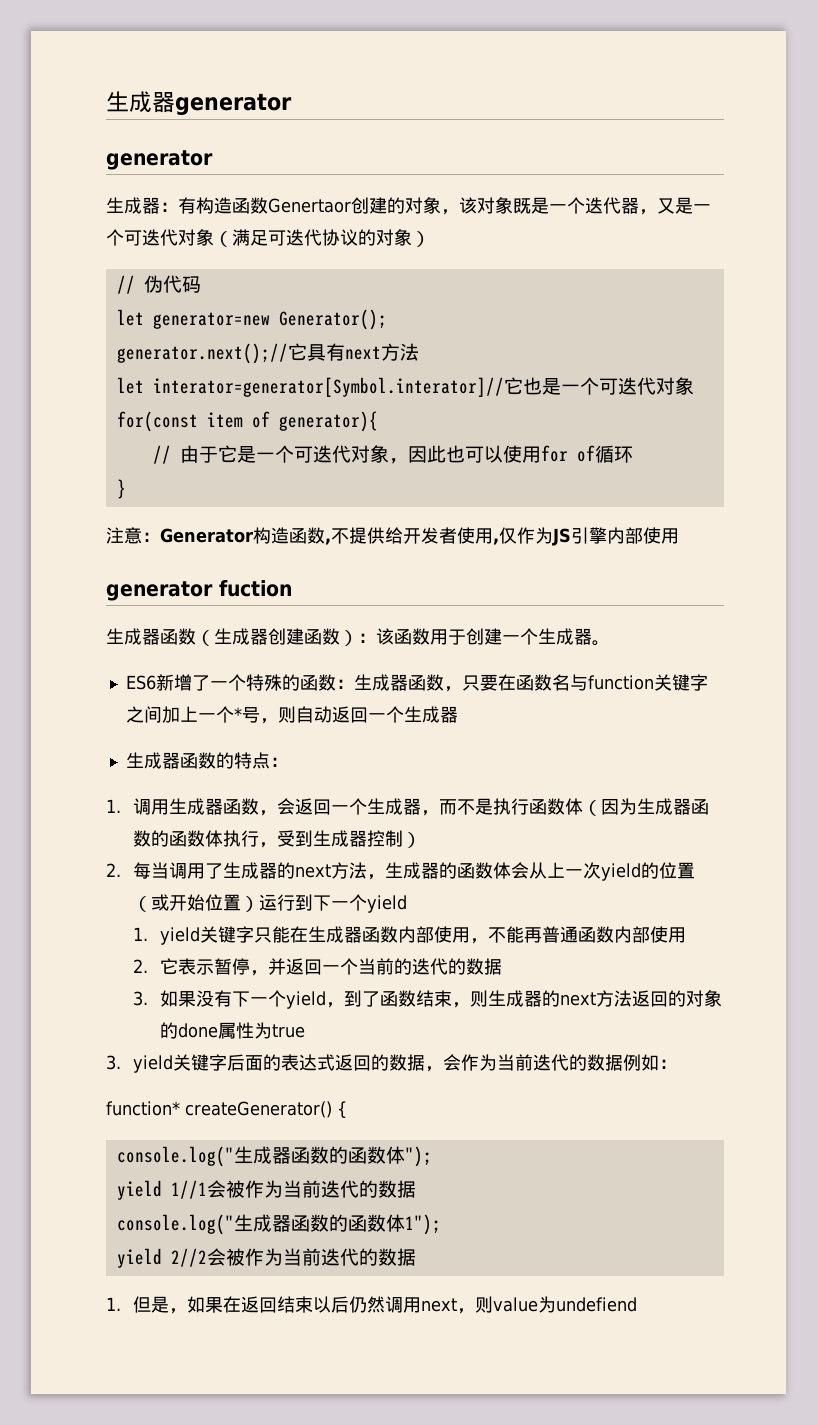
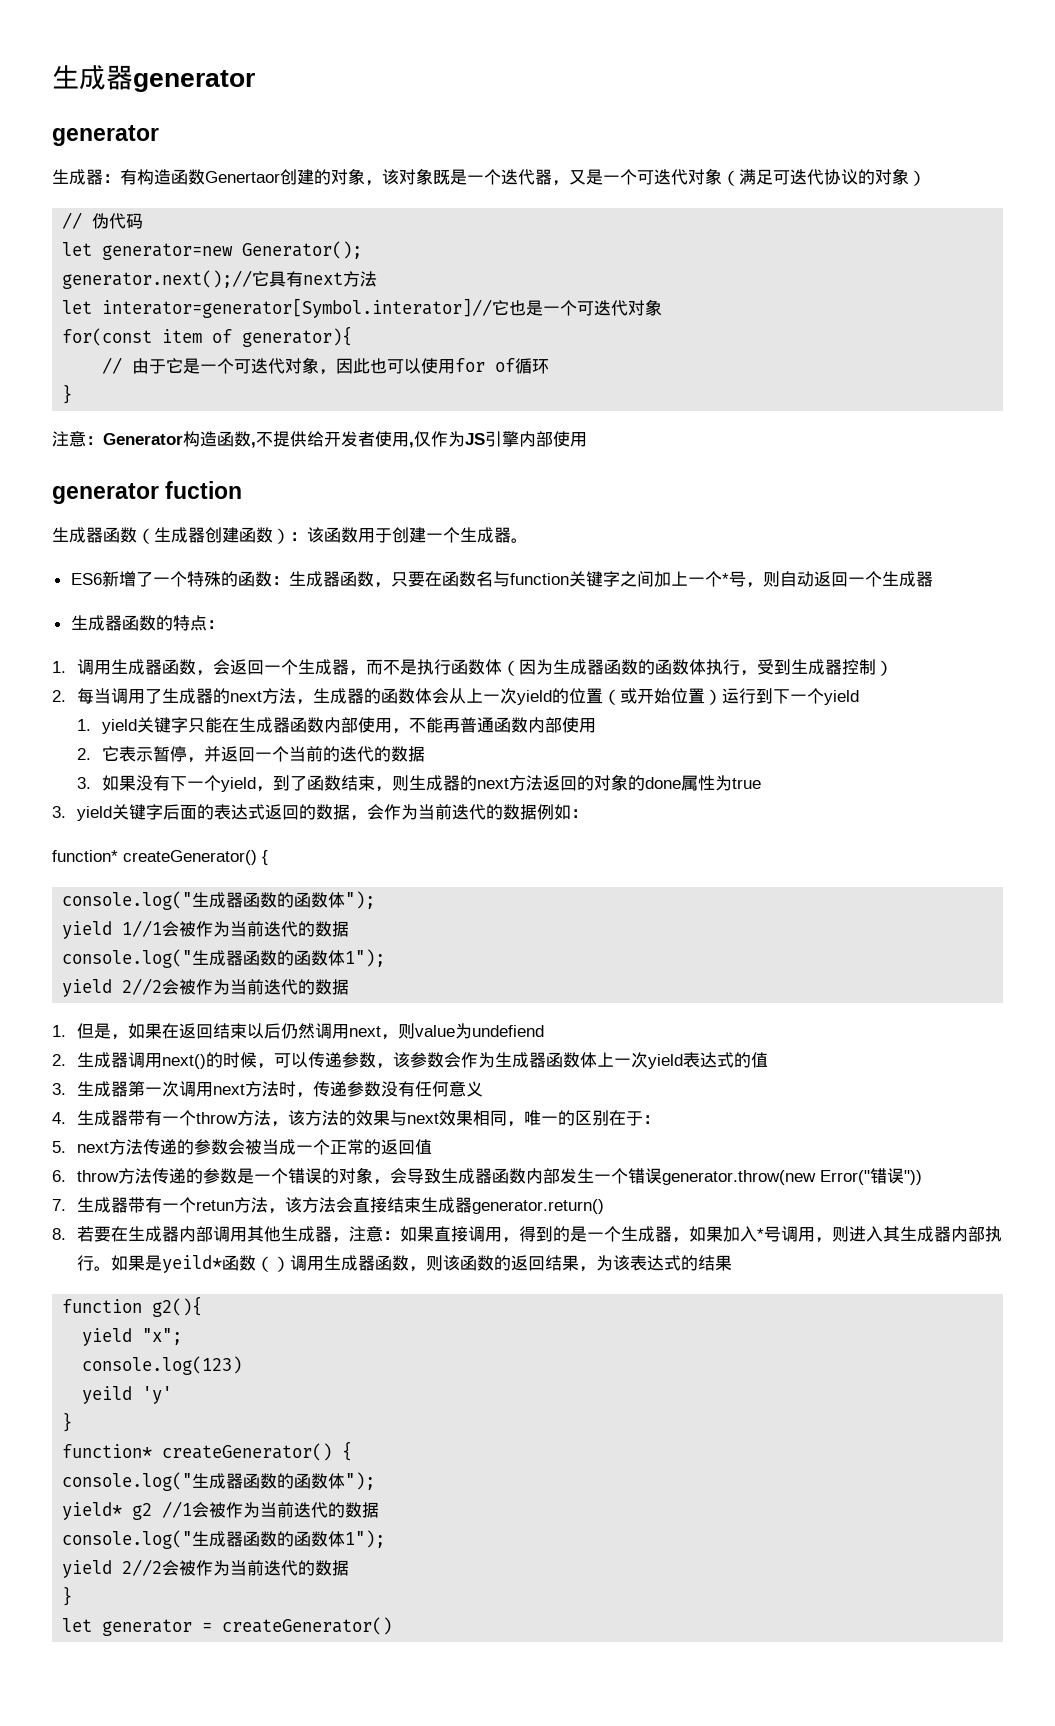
+ 2.生成器调用next()的时候，可以传递参数，该参数会作为生成器函数体上一次yield表达式的值
+ 3.生成器第一次调用next方法时，传递参数没有任何意义
+ 4.生成器带有一个throw方法，该方法的效果与next效果相同，唯一的区别在于：
+ 5. next方法传递的参数会被当成一个正常的返回值
+ 6. throw方法传递的参数是一个错误的对象，会导致生成器函数内部发生一个错误generator.throw(new Error("错误"))
+ 7.生成器带有一个retun方法，该方法会直接结束生成器generator.return()
+ 8.若要在生成器内部调用其他生成器，注意：如果直接调用，得到的是一个生成器，如果加入*号调用，则进入其生成器内部执行。如果是yeild*函数（）调用生成器函数，则该函数的返回结果，为该表达式的结果
+ function g2(){
+ yield "x";
+ console.log(123)
+ yeild 'y'
+ }
+ function* createGenerator() {
+ console.log("生成器函数的函数体");
+ yield* g2 //1会被作为当前迭代的数据
+ console.log("生成器函数的函数体1");
+ yield 2//2会被作为当前迭代的数据
+ }
+ let generator = createGenerator()

